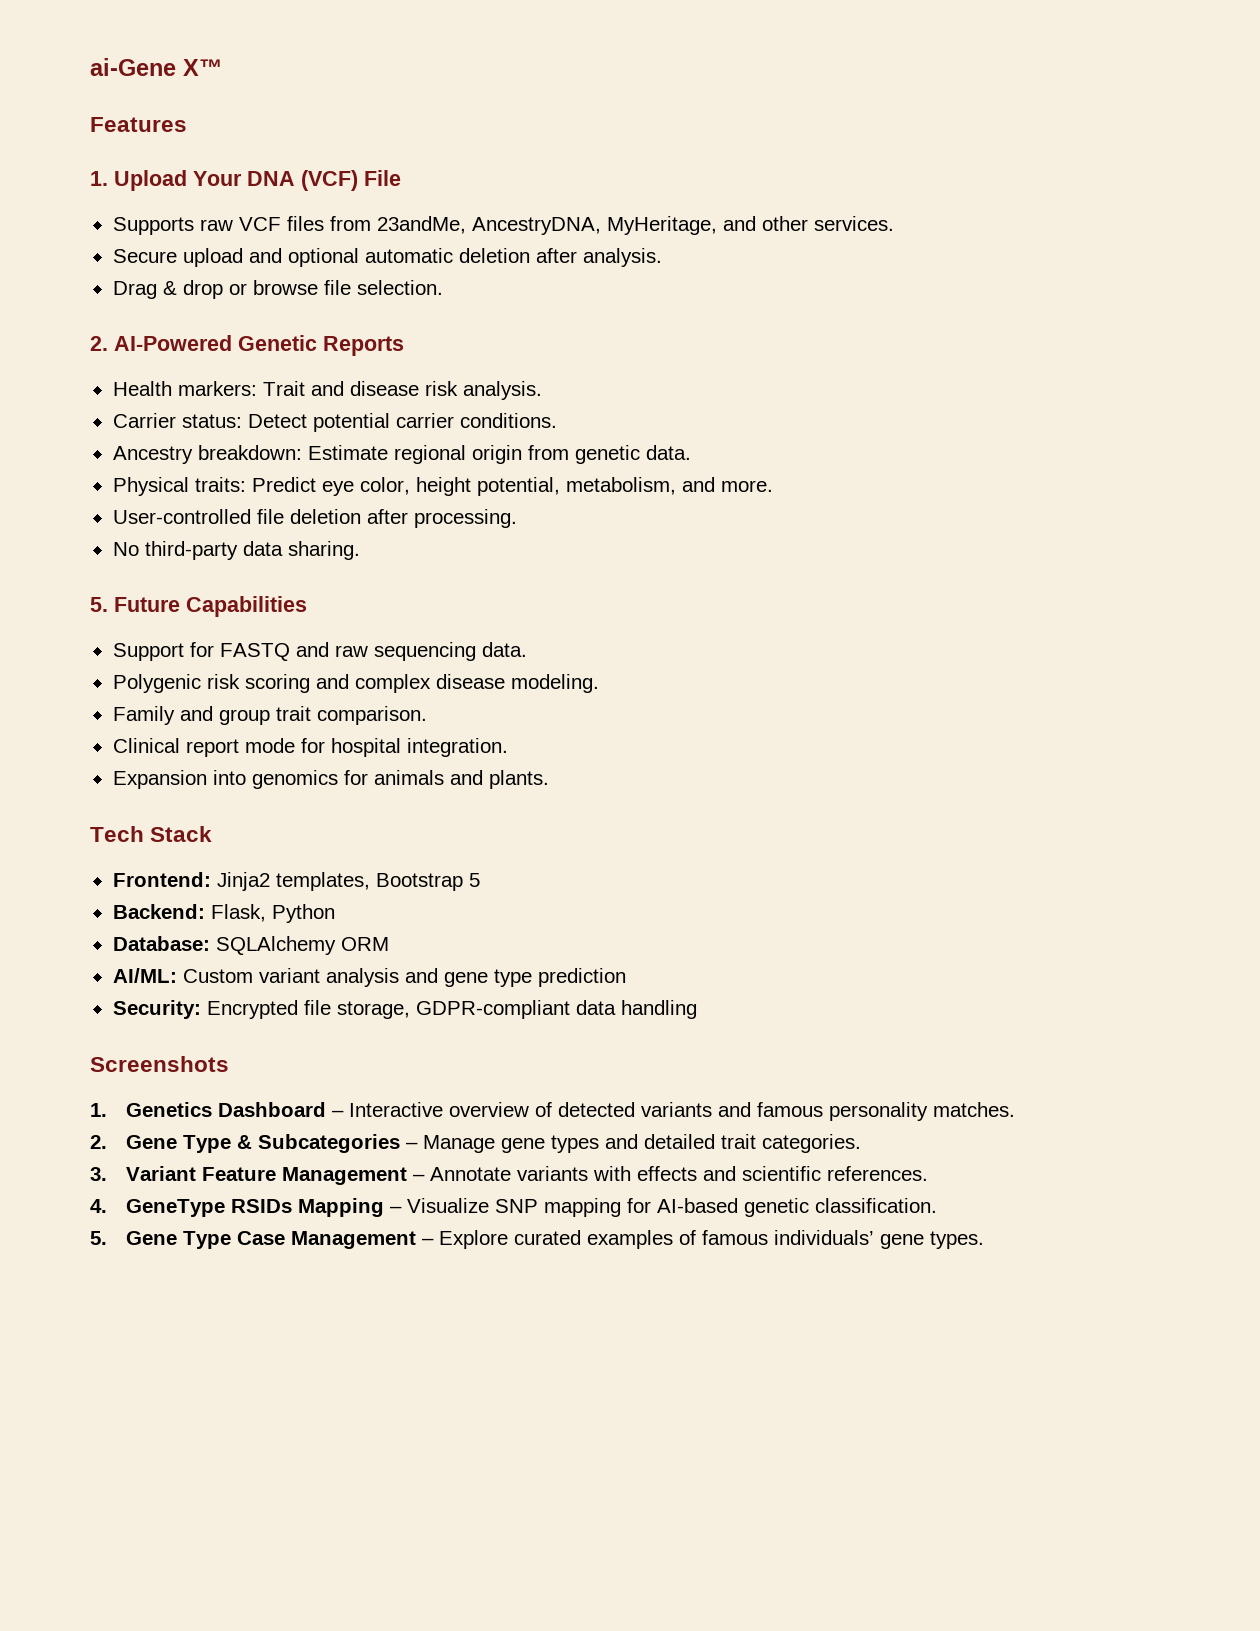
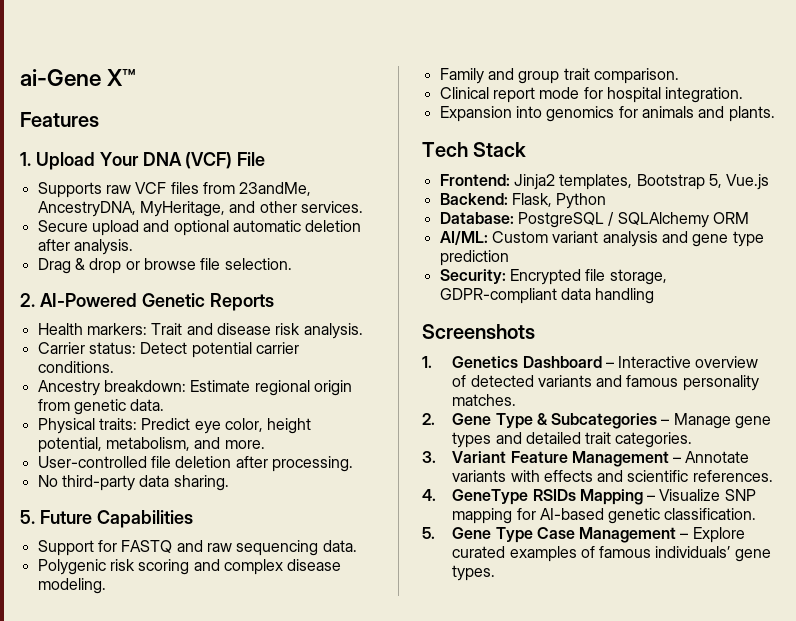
- Frontend: Jinja2 templates, Bootstrap 5
+ Frontend: Jinja2 templates, Bootstrap 5, Vue.js
- Database: SQLAlchemy ORM
+ Database: PostgreSQL / SQLAlchemy ORM

